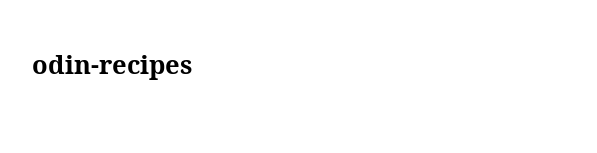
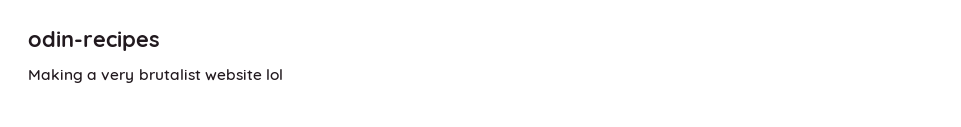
+ Making a very brutalist website lol

